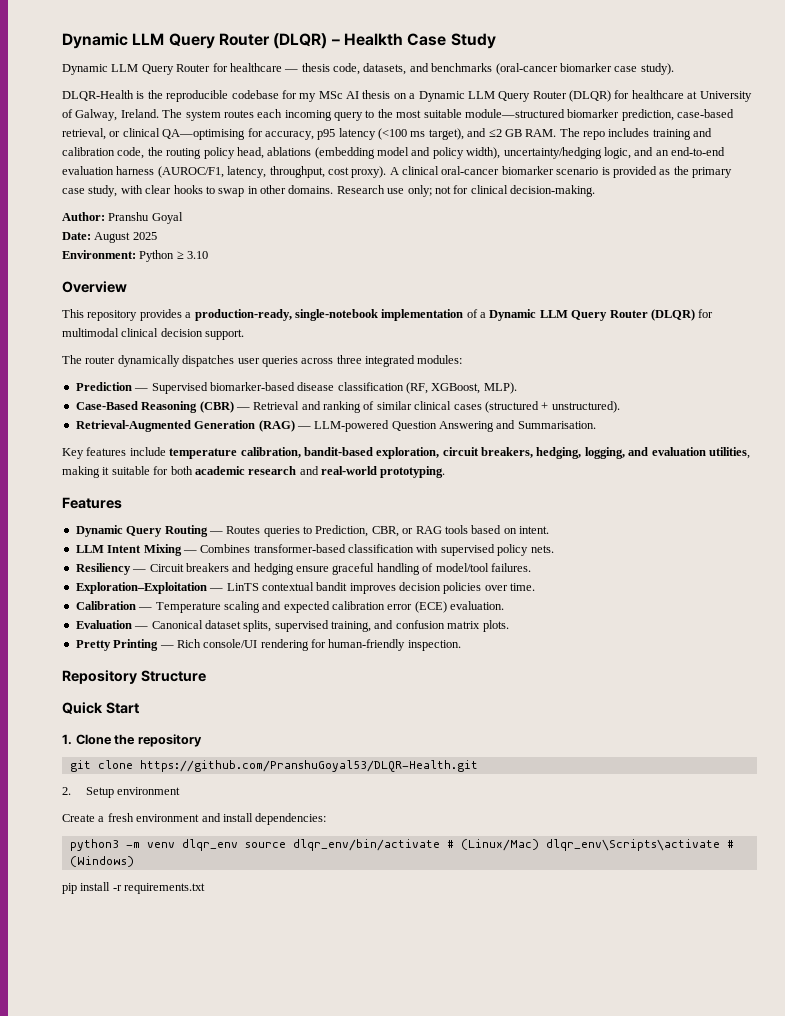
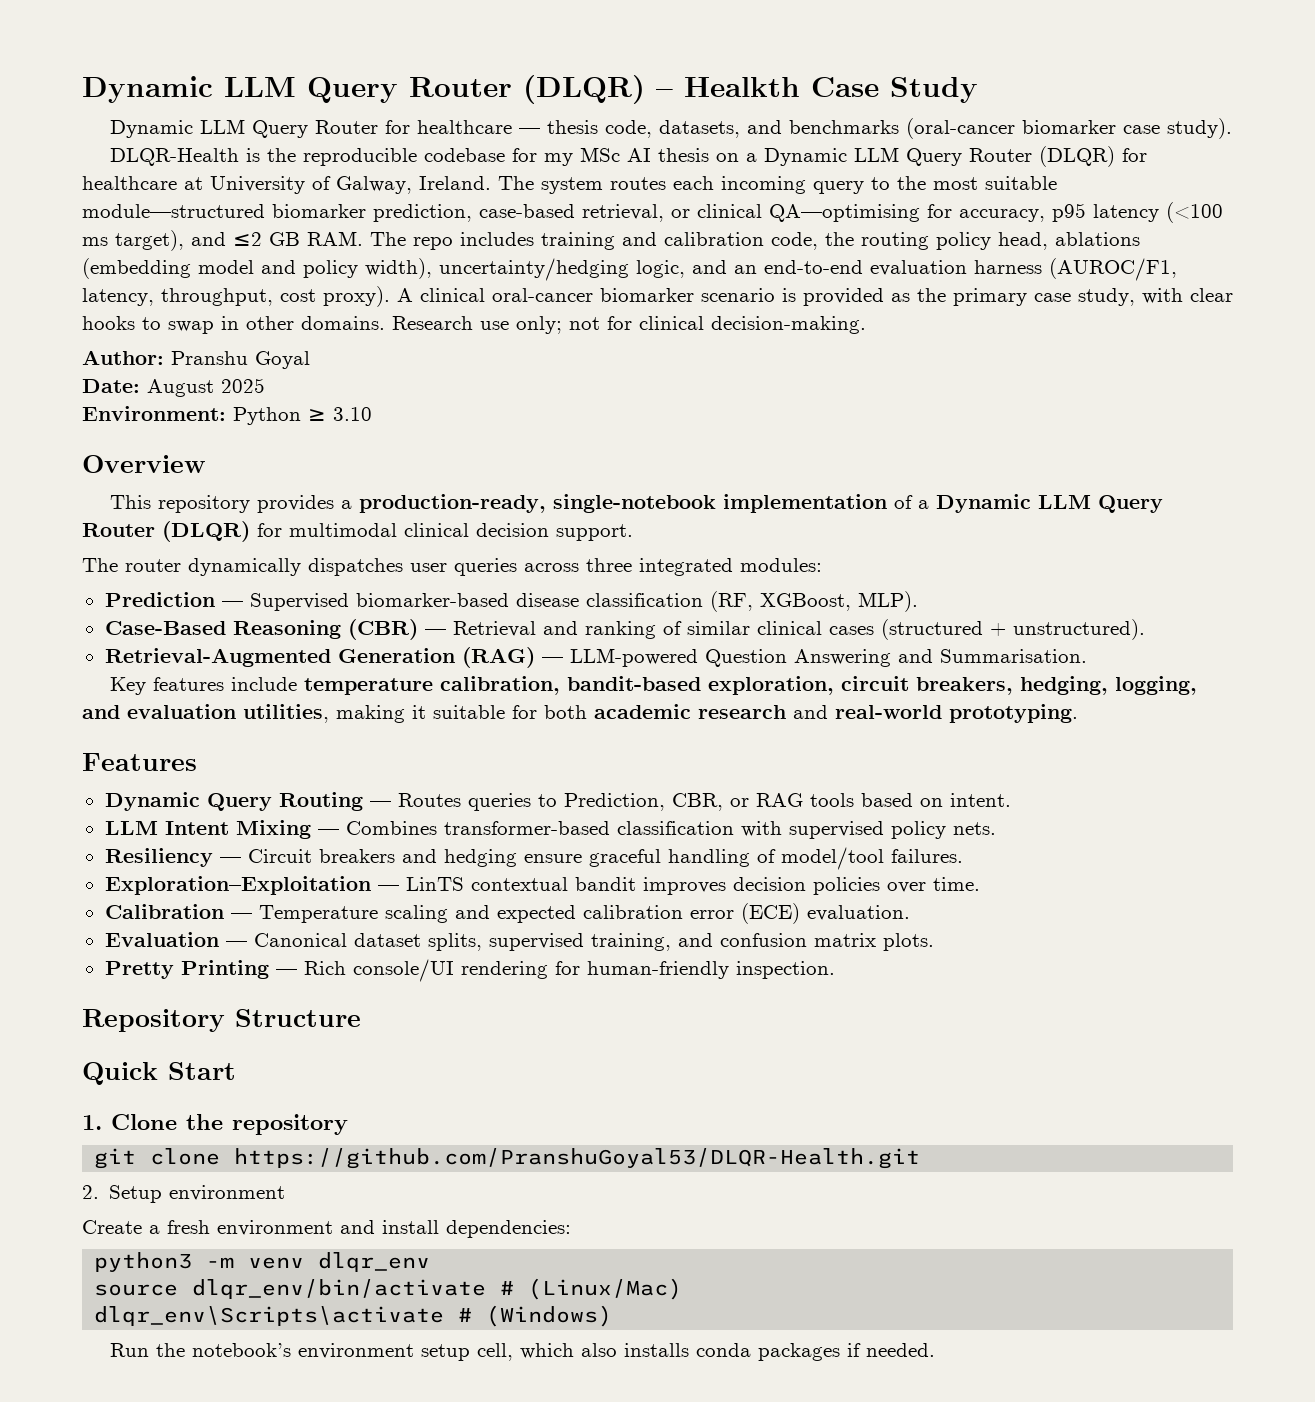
- python3 -m venv dlqr_env source dlqr_env/bin/activate # (Linux/Mac) dlqr_env\Scripts\activate # (Windows)
+ python3 -m venv dlqr_env
+ source dlqr_env/bin/activate # (Linux/Mac)
+ dlqr_env\Scripts\activate # (Windows)
- pip install -r requirements.txt
+ Run the notebook’s environment setup cell, which also installs conda packages if needed.

